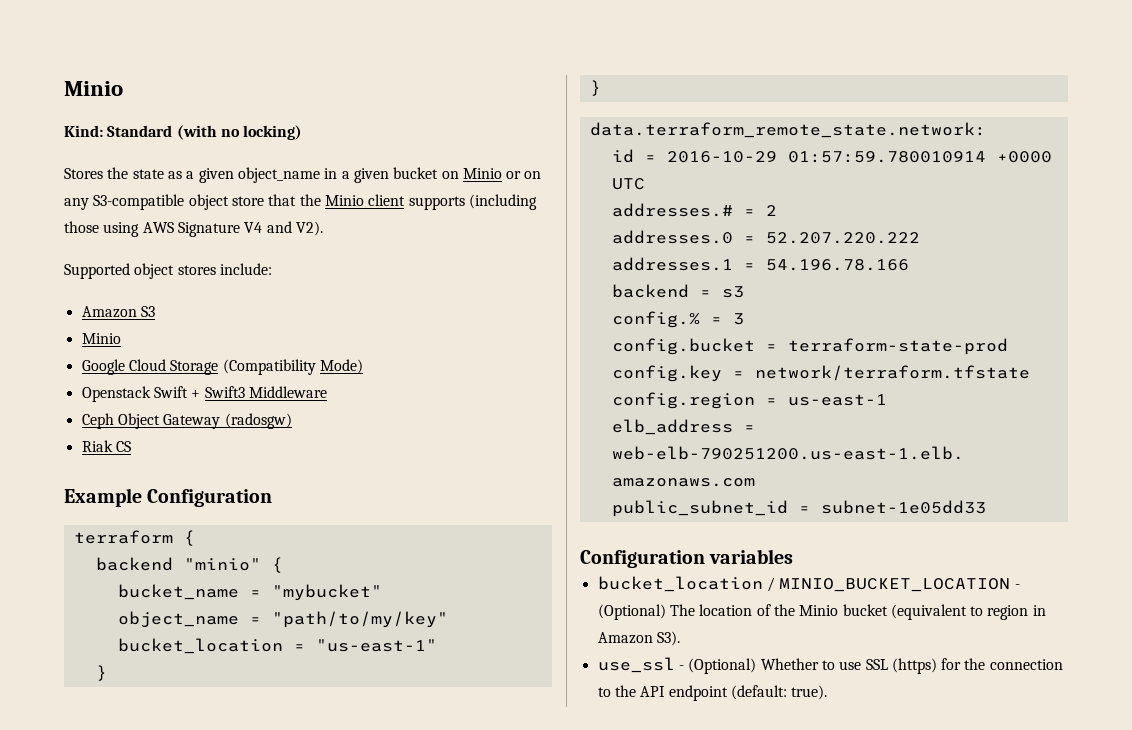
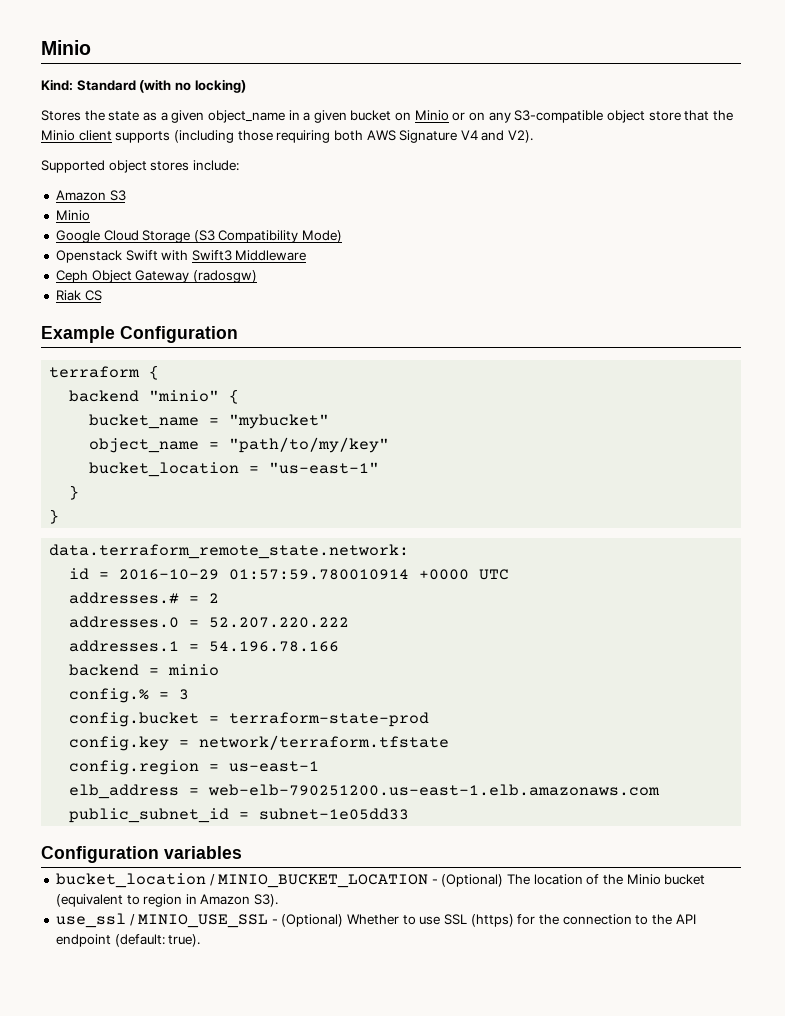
- Stores the state as a given object_name in a given bucket on Minio or on any S3-compatible object store that the Minio client supports (including those using AWS Signature V4 and V2).
+ Stores the state as a given object_name in a given bucket on Minio or on any S3-compatible object store that the Minio client supports (including those requiring both AWS Signature V4 and V2).
- Google Cloud Storage (Compatibility Mode)
+ Google Cloud Storage (S3 Compatibility Mode)
- Openstack Swift + Swift3 Middleware
+ Openstack Swift with Swift3 Middleware
- backend = s3
+ backend = minio
- use_ssl - (Optional) Whether to use SSL (https) for the connection to the API endpoint (default: true).
+ use_ssl / MINIO_USE_SSL - (Optional) Whether to use SSL (https) for the connection to the API endpoint (default: true).

